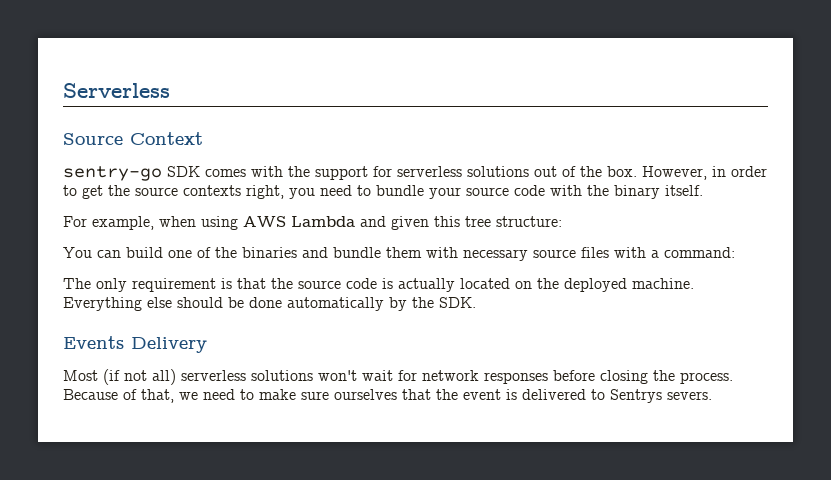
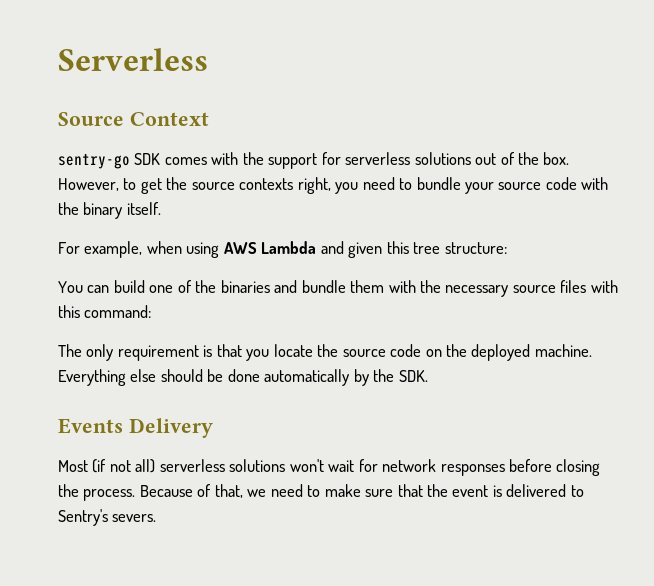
- However, in order to get the source contexts right, you need to bundle your source code with the binary itself.
+ However, to get the source contexts right, you need to bundle your source code with the binary itself.
- You can build one of the binaries and bundle them with necessary source files with a command:
+ You can build one of the binaries and bundle them with the necessary source files with this command:
- The only requirement is that the source code is actually located on the deployed machine.
+ The only requirement is that you locate the source code on the deployed machine.
- Because of that, we need to make sure ourselves that the event is delivered to Sentrys severs.
+ Because of that, we need to make sure that the event is delivered to Sentry's severs.

